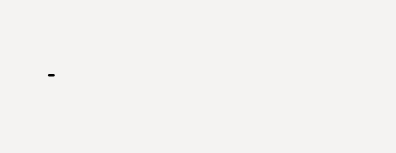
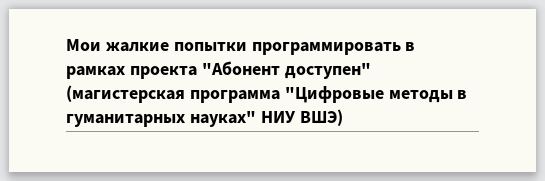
- -
+ Мои жалкие попытки программировать в рамках проекта "Абонент доступен" (магистерская программа "Цифровые методы в гуманитарных науках" НИУ ВШЭ)

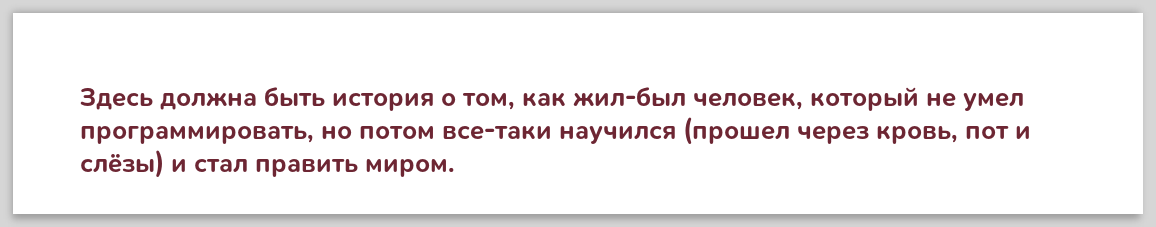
- Мои жалкие попытки программировать в рамках проекта "Абонент доступен" (магистерская программа "Цифровые методы в гуманитарных науках" НИУ ВШЭ)
+ Здесь должна быть история о том, как жил-был человек, который не умел программировать, но потом все-таки научился (прошел через кровь, пот и слёзы) и стал править миром.

